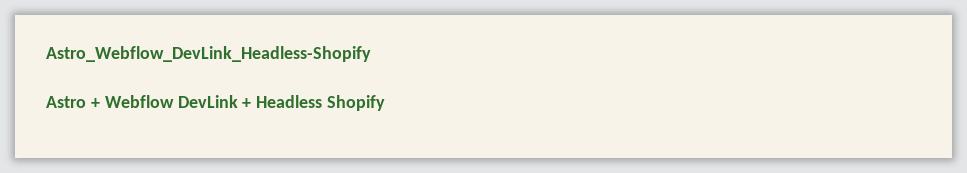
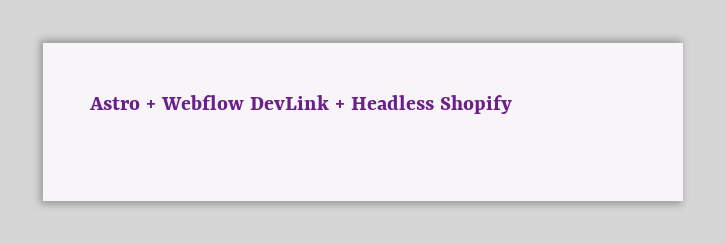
- Astro_Webflow_DevLink_Headless-Shopify

